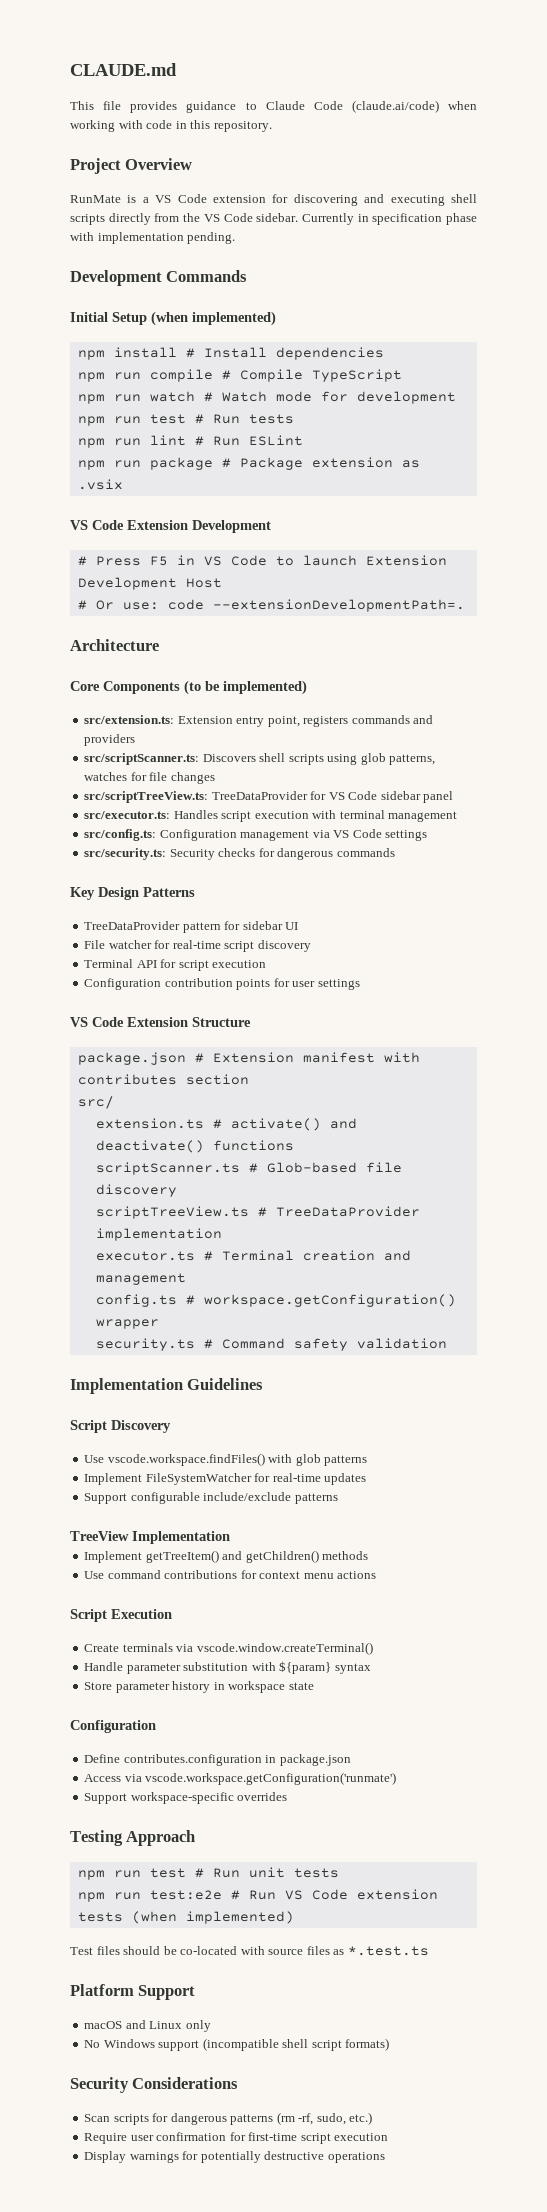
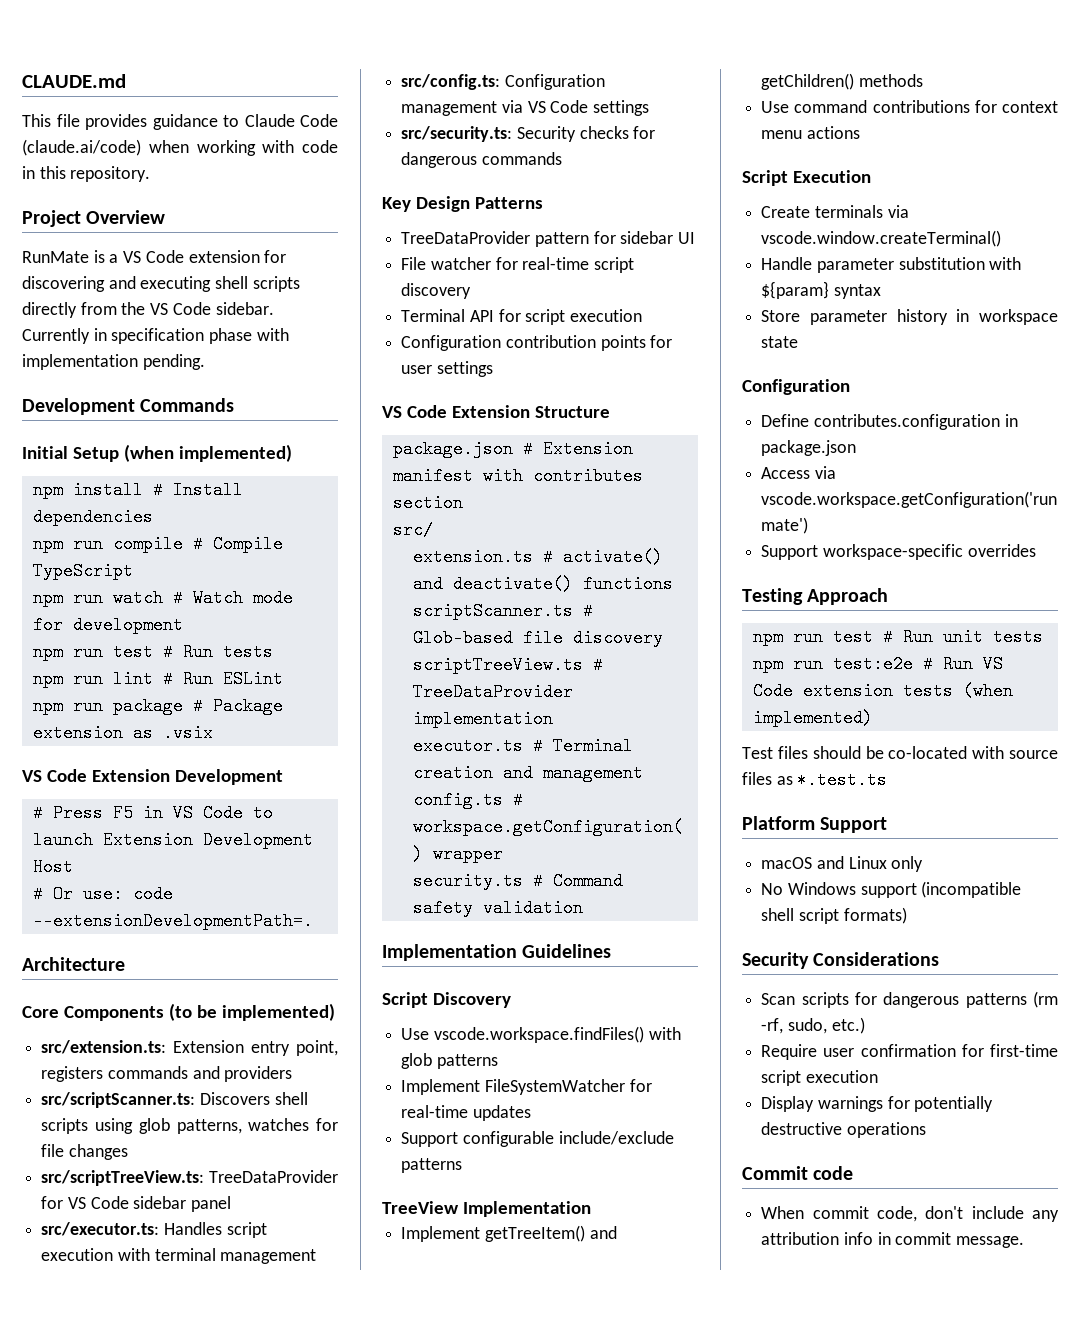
+ Commit code
+ When commit code, don't include any attribution info in commit message.

